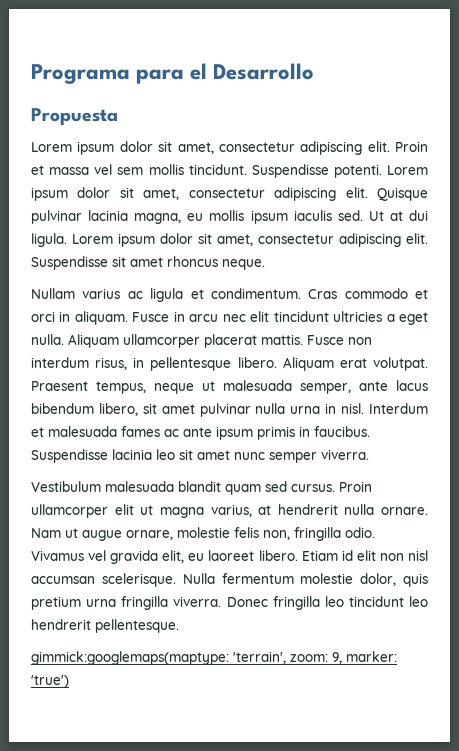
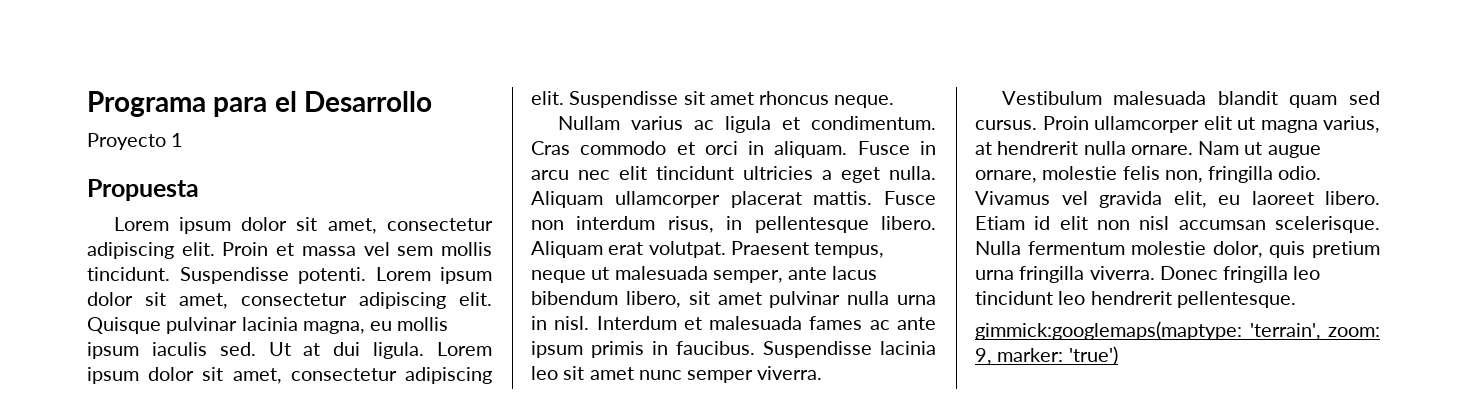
+ Proyecto 1

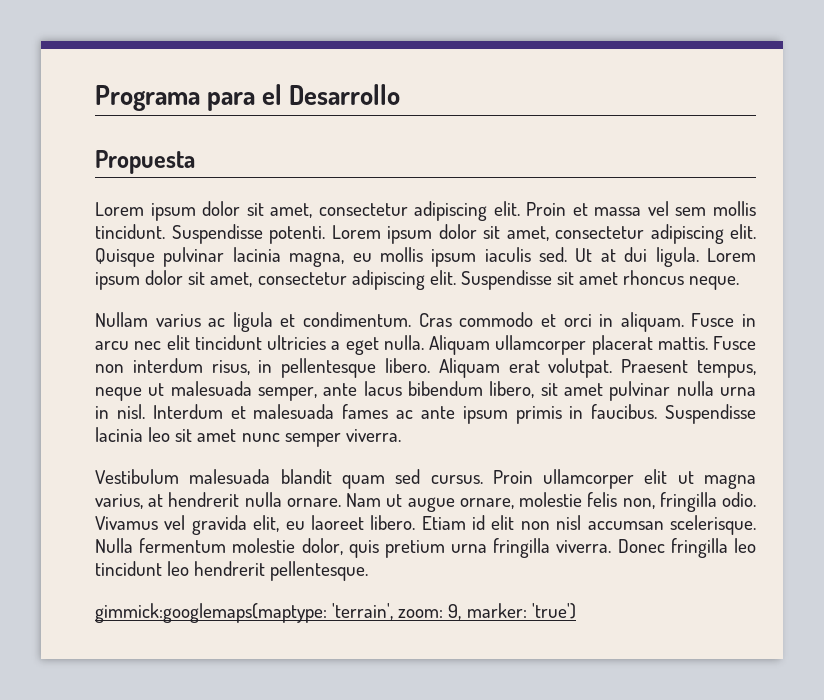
- Proyecto 1

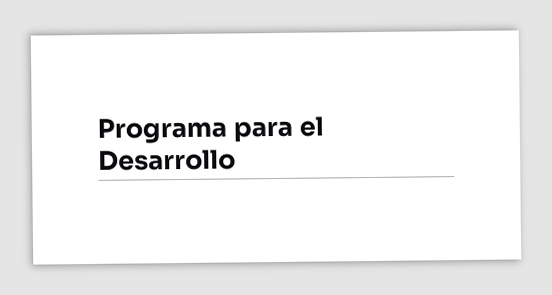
- Propuesta
- Lorem ipsum dolor sit amet, consectetur adipiscing elit. Proin et massa vel sem mollis tincidunt. Suspendisse potenti. Lorem ipsum dolor sit amet, consectetur adipiscing elit. Quisque pulvinar lacinia magna, eu mollis ipsum iaculis sed. Ut at dui ligula. Lorem ipsum dolor sit amet, consectetur adipiscing elit. Suspendisse sit amet rhoncus neque.
- Nullam varius ac ligula et condimentum. Cras commodo et orci in aliquam. Fusce in arcu nec elit tincidunt ultricies a eget nulla. Aliquam ullamcorper placerat mattis. Fusce non interdum risus, in pellentesque libero. Aliquam erat volutpat. Praesent tempus, neque ut malesuada semper, ante lacus bibendum libero, sit amet pulvinar nulla urna in nisl. Interdum et malesuada fames ac ante ipsum primis in faucibus. Suspendisse lacinia leo sit amet nunc semper viverra.
- Vestibulum malesuada blandit quam sed cursus. Proin ullamcorper elit ut magna varius, at hendrerit nulla ornare. Nam ut augue ornare, molestie felis non, fringilla odio. Vivamus vel gravida elit, eu laoreet libero. Etiam id elit non nisl accumsan scelerisque. Nulla fermentum molestie dolor, quis pretium urna fringilla viverra. Donec fringilla leo tincidunt leo hendrerit pellentesque.
- gimmick:googlemaps(maptype: 'terrain', zoom: 9, marker: 'true')

